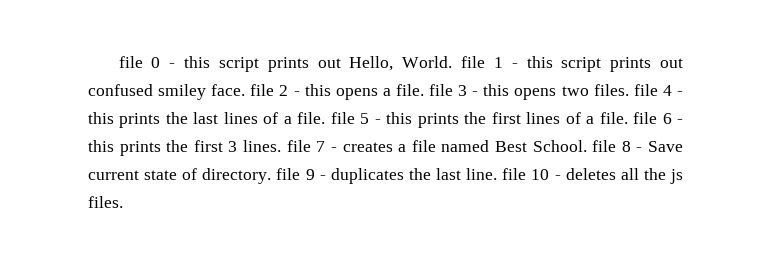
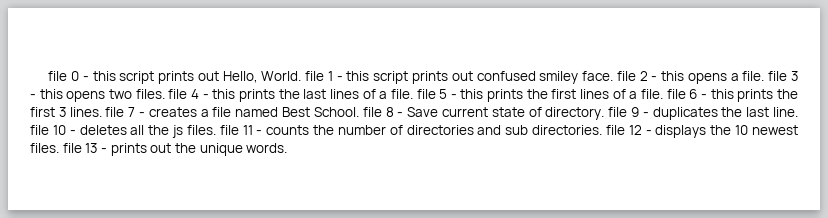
- file 0 - this script prints out Hello, World. file 1 - this script prints out confused smiley face. file 2 - this opens a file. file 3 - this opens two files. file 4 - this prints the last lines of a file. file 5 - this prints the first lines of a file. file 6 - this prints the first 3 lines. file 7 - creates a file named Best School. file 8 - Save current state of directory. file 9 - duplicates the last line. file 10 - deletes all the js files.
+ file 0 - this script prints out Hello, World. file 1 - this script prints out confused smiley face. file 2 - this opens a file. file 3 - this opens two files. file 4 - this prints the last lines of a file. file 5 - this prints the first lines of a file. file 6 - this prints the first 3 lines. file 7 - creates a file named Best School. file 8 - Save current state of directory. file 9 - duplicates the last line. file 10 - deletes all the js files. file 11 - counts the number of directories and sub directories. file 12 - displays the 10 newest files. file 13 - prints out the unique words.

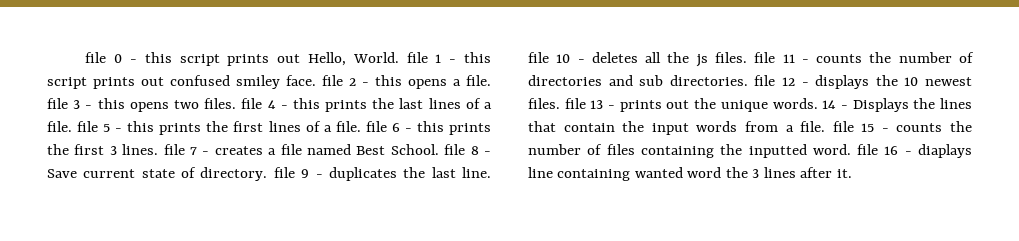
+ 14 - Displays the lines that contain the input words from a file. file 15 - counts the number of files containing the inputted word. file 16 - diaplays line containing wanted word the 3 lines after it.

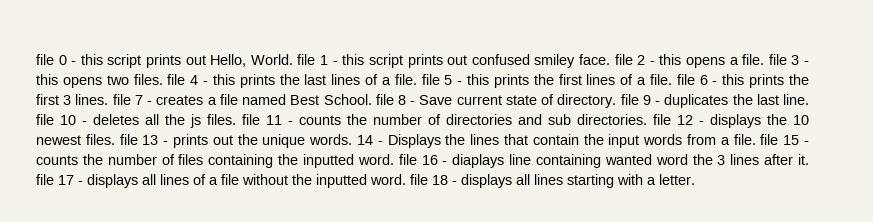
- 14 - Displays the lines that contain the input words from a file. file 15 - counts the number of files containing the inputted word. file 16 - diaplays line containing wanted word the 3 lines after it.
+ 14 - Displays the lines that contain the input words from a file. file 15 - counts the number of files containing the inputted word. file 16 - diaplays line containing wanted word the 3 lines after it. file 17 - displays all lines of a file without the inputted word. file 18 - displays all lines starting with a letter.

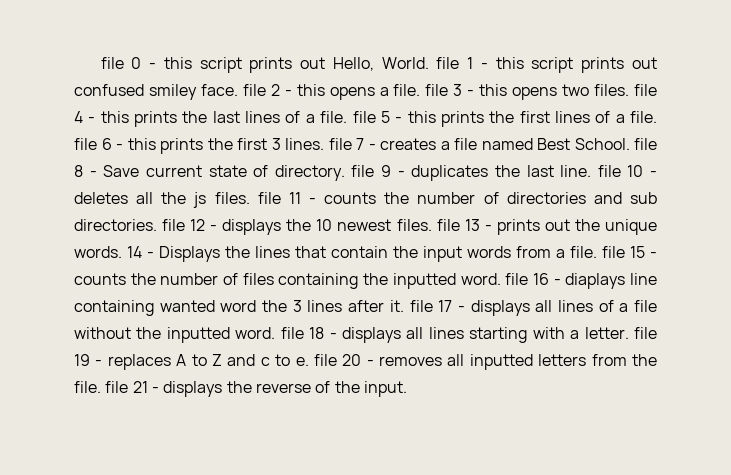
- 14 - Displays the lines that contain the input words from a file. file 15 - counts the number of files containing the inputted word. file 16 - diaplays line containing wanted word the 3 lines after it. file 17 - displays all lines of a file without the inputted word. file 18 - displays all lines starting with a letter.
+ 14 - Displays the lines that contain the input words from a file. file 15 - counts the number of files containing the inputted word. file 16 - diaplays line containing wanted word the 3 lines after it. file 17 - displays all lines of a file without the inputted word. file 18 - displays all lines starting with a letter. file 19 - replaces A to Z and c to e. file 20 - removes all inputted letters from the file. file 21 - displays the reverse of the input.

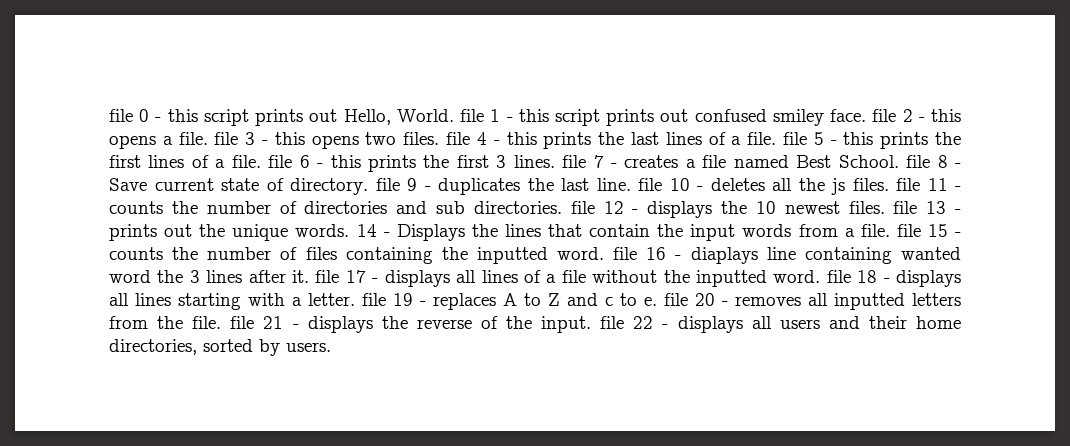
- 14 - Displays the lines that contain the input words from a file. file 15 - counts the number of files containing the inputted word. file 16 - diaplays line containing wanted word the 3 lines after it. file 17 - displays all lines of a file without the inputted word. file 18 - displays all lines starting with a letter. file 19 - replaces A to Z and c to e. file 20 - removes all inputted letters from the file. file 21 - displays the reverse of the input.
+ 14 - Displays the lines that contain the input words from a file. file 15 - counts the number of files containing the inputted word. file 16 - diaplays line containing wanted word the 3 lines after it. file 17 - displays all lines of a file without the inputted word. file 18 - displays all lines starting with a letter. file 19 - replaces A to Z and c to e. file 20 - removes all inputted letters from the file. file 21 - displays the reverse of the input. file 22 - displays all users and their home directories, sorted by users.

